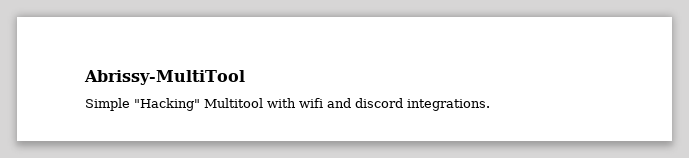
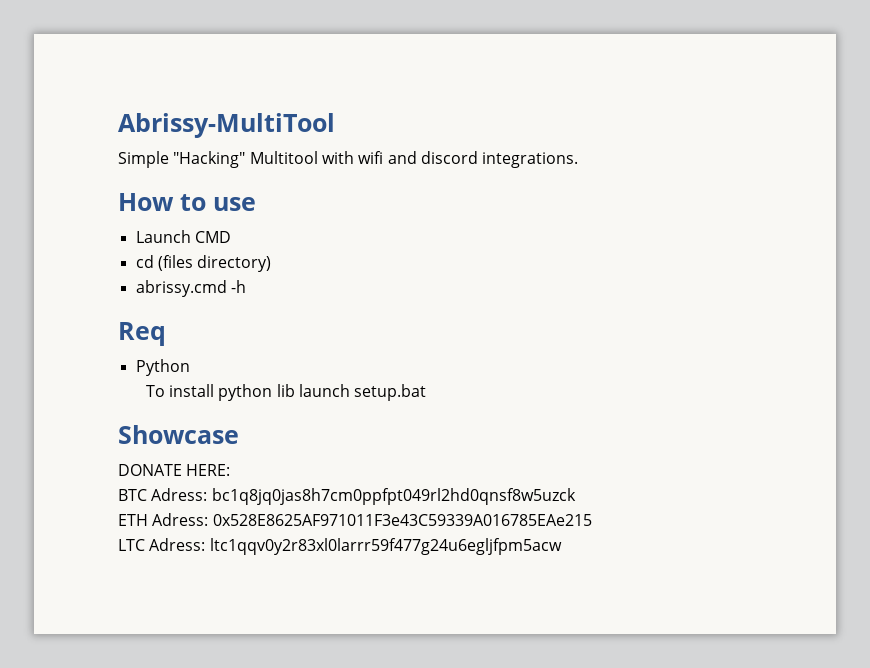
+ How to use
+ Launch CMD
+ cd (files directory)
+ abrissy.cmd -h
+ Req
+ Python
+ To install python lib launch setup.bat
+ Showcase
+ DONATE HERE:
+ BTC Adress: bc1q8jq0jas8h7cm0ppfpt049rl2hd0qnsf8w5uzck
+ ETH Adress: 0x528E8625AF971011F3e43C59339A016785EAe215
+ LTC Adress: ltc1qqv0y2r83xl0larrr59f477g24u6egljfpm5acw

